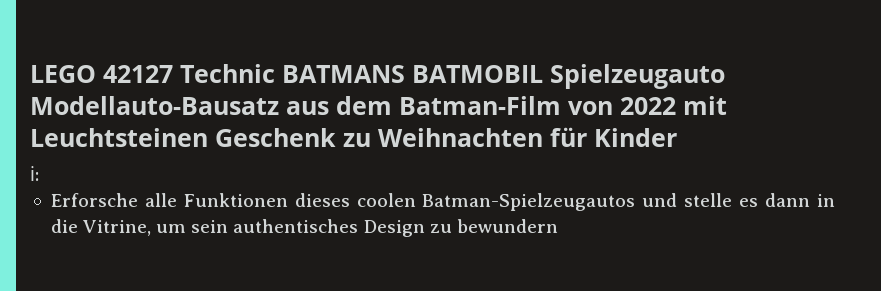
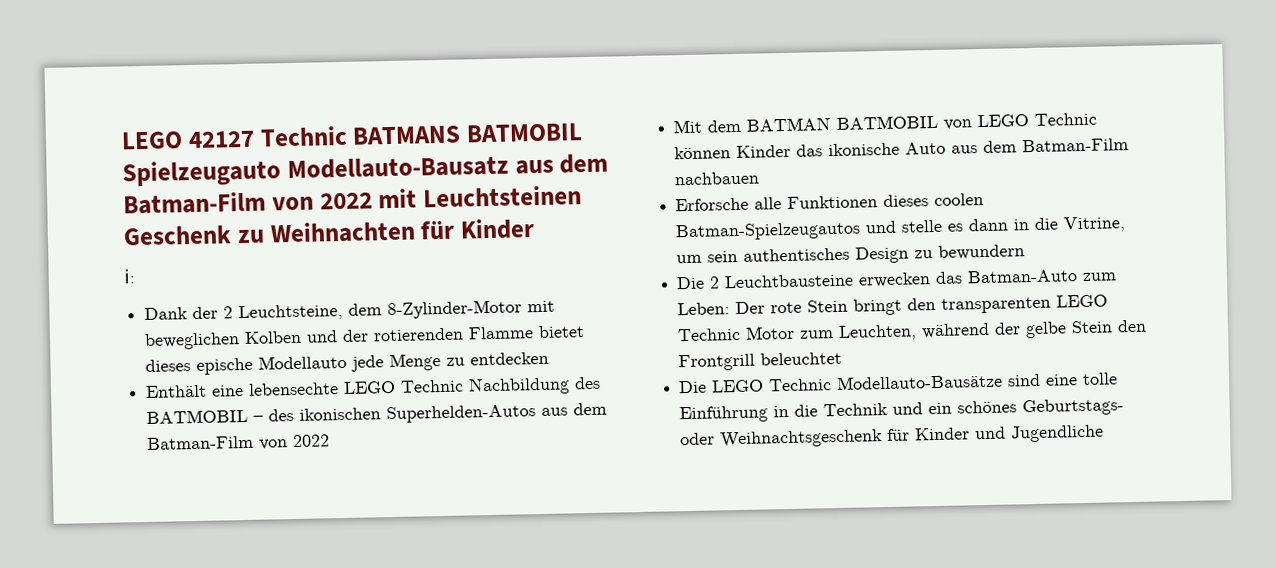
+ Dank der 2 Leuchtsteine, dem 8-Zylinder-Motor mit beweglichen Kolben und der rotierenden Flamme bietet dieses epische Modellauto jede Menge zu entdecken
+ Enthält eine lebensechte LEGO Technic Nachbildung des BATMOBIL – des ikonischen Superhelden-Autos aus dem Batman-Film von 2022
+ Mit dem BATMAN BATMOBIL von LEGO Technic können Kinder das ikonische Auto aus dem Batman-Film nachbauen
+ Die 2 Leuchtbausteine erwecken das Batman-Auto zum Leben: Der rote Stein bringt den transparenten LEGO Technic Motor zum Leuchten, während der gelbe Stein den Frontgrill beleuchtet
+ Die LEGO Technic Modellauto-Bausätze sind eine tolle Einführung in die Technik und ein schönes Geburtstags- oder Weihnachtsgeschenk für Kinder und Jugendliche

